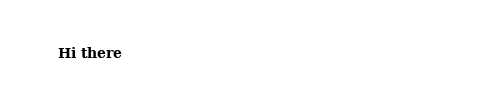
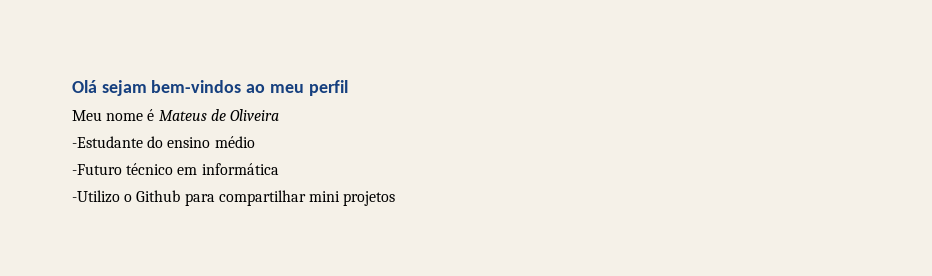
- Hi there
+ Olá sejam bem-vindos ao meu perfil
+ Meu nome é Mateus de Oliveira
+ -Estudante do ensino médio
+ -Futuro técnico em informática
+ -Utilizo o Github para compartilhar mini projetos

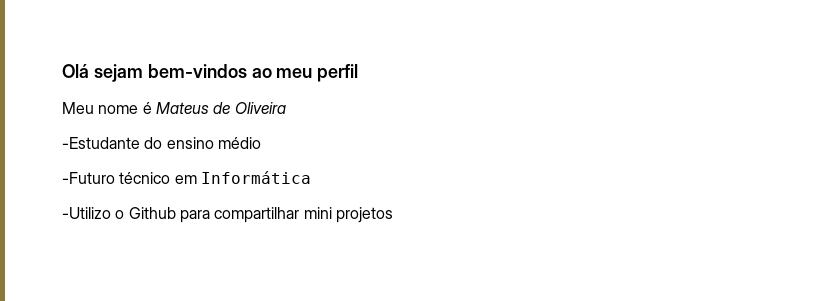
- -Futuro técnico em informática
+ -Futuro técnico em Informática

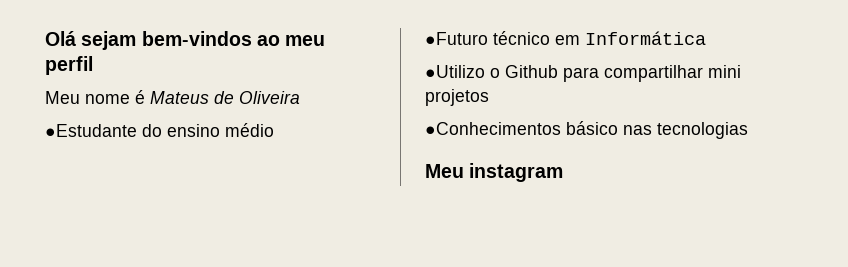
- -Estudante do ensino médio
+ ●Estudante do ensino médio
- -Futuro técnico em Informática
+ ●Futuro técnico em Informática
- -Utilizo o Github para compartilhar mini projetos
+ ●Utilizo o Github para compartilhar mini projetos
+ ●Conhecimentos básico nas tecnologias
+ Meu instagram

